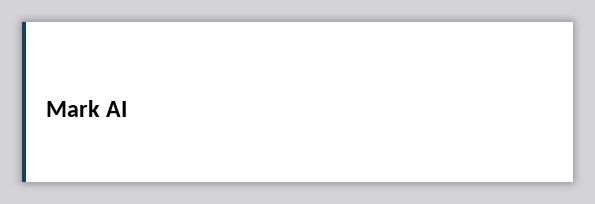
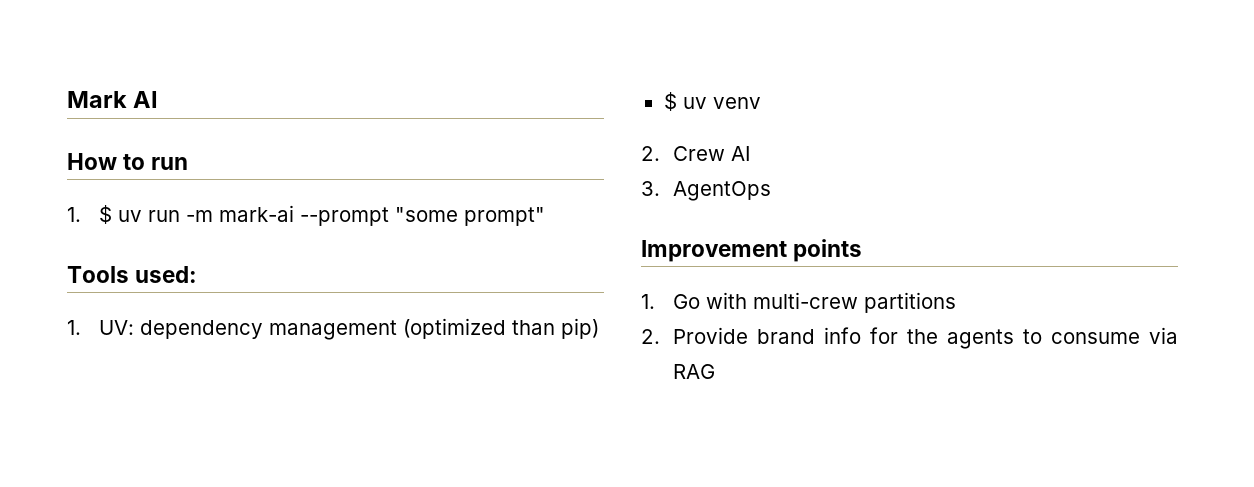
+ How to run
+ 1. $ uv run -m mark-ai --prompt "some prompt"
+ Tools used:
+ 1. UV: dependency management (optimized than pip)
+ $ uv venv
+ 2. Crew AI
+ 3. AgentOps
+ Improvement points
+ 1. Go with multi-crew partitions
+ 2. Provide brand info for the agents to consume via RAG

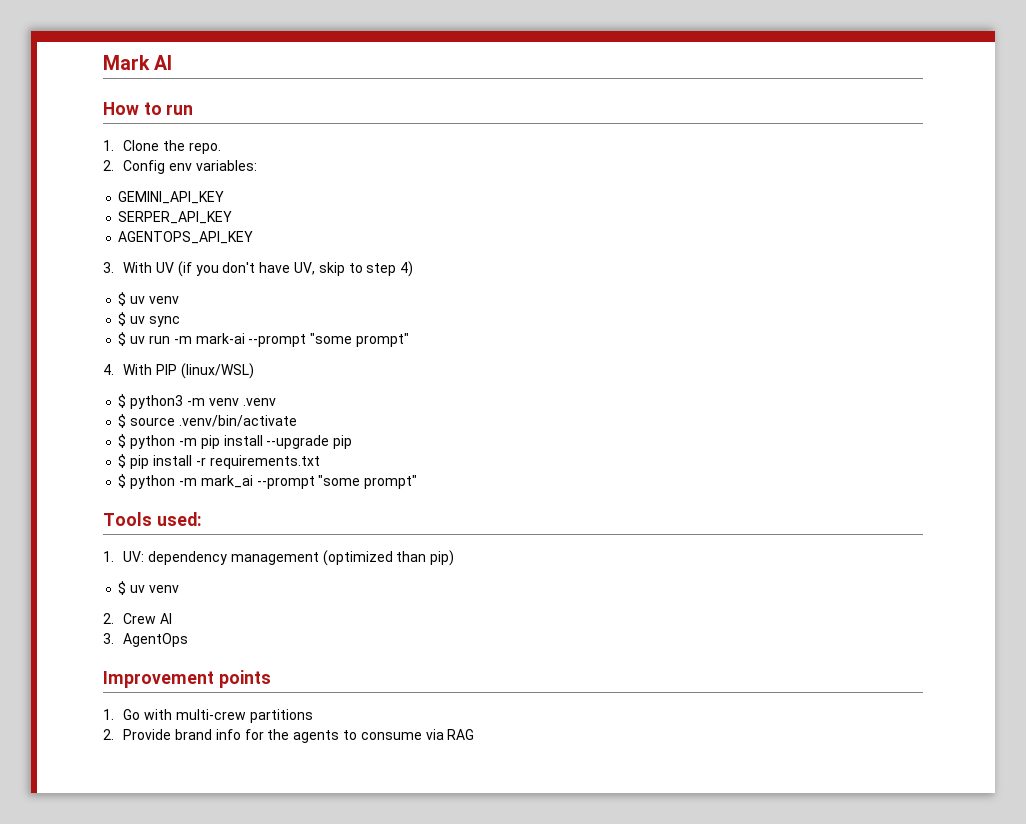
- 1. $ uv run -m mark-ai --prompt "some prompt"
+ 1. Clone the repo.
+ 2. Config env variables:
+ GEMINI_API_KEY
+ SERPER_API_KEY
+ AGENTOPS_API_KEY
+ 3. With UV (if you don't have UV, skip to step 4)
+ $ uv venv
+ $ uv sync
+ $ uv run -m mark-ai --prompt "some prompt"
+ 4. With PIP (linux/WSL)
+ $ python3 -m venv .venv
+ $ source .venv/bin/activate
+ $ python -m pip install --upgrade pip
+ $ pip install -r requirements.txt
+ $ python -m mark_ai --prompt "some prompt"

